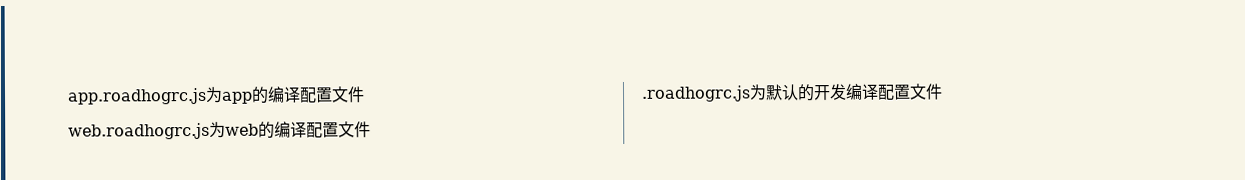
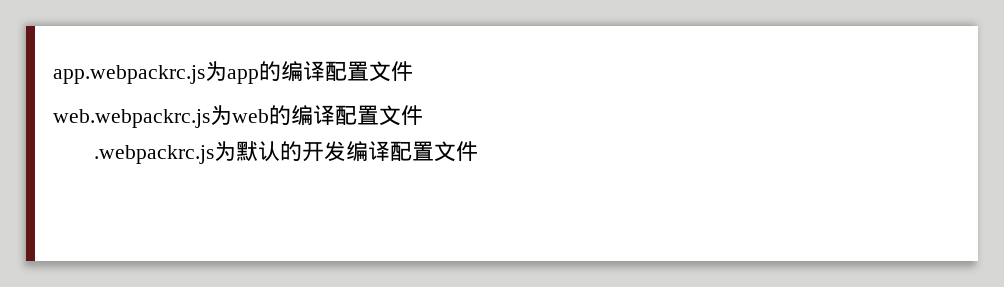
- app.roadhogrc.js为app的编译配置文件
+ app.webpackrc.js为app的编译配置文件
- web.roadhogrc.js为web的编译配置文件
+ web.webpackrc.js为web的编译配置文件
- .roadhogrc.js为默认的开发编译配置文件
+ .webpackrc.js为默认的开发编译配置文件

